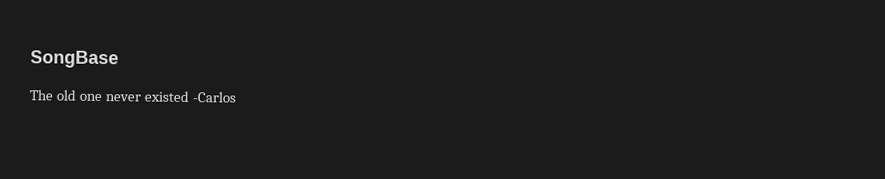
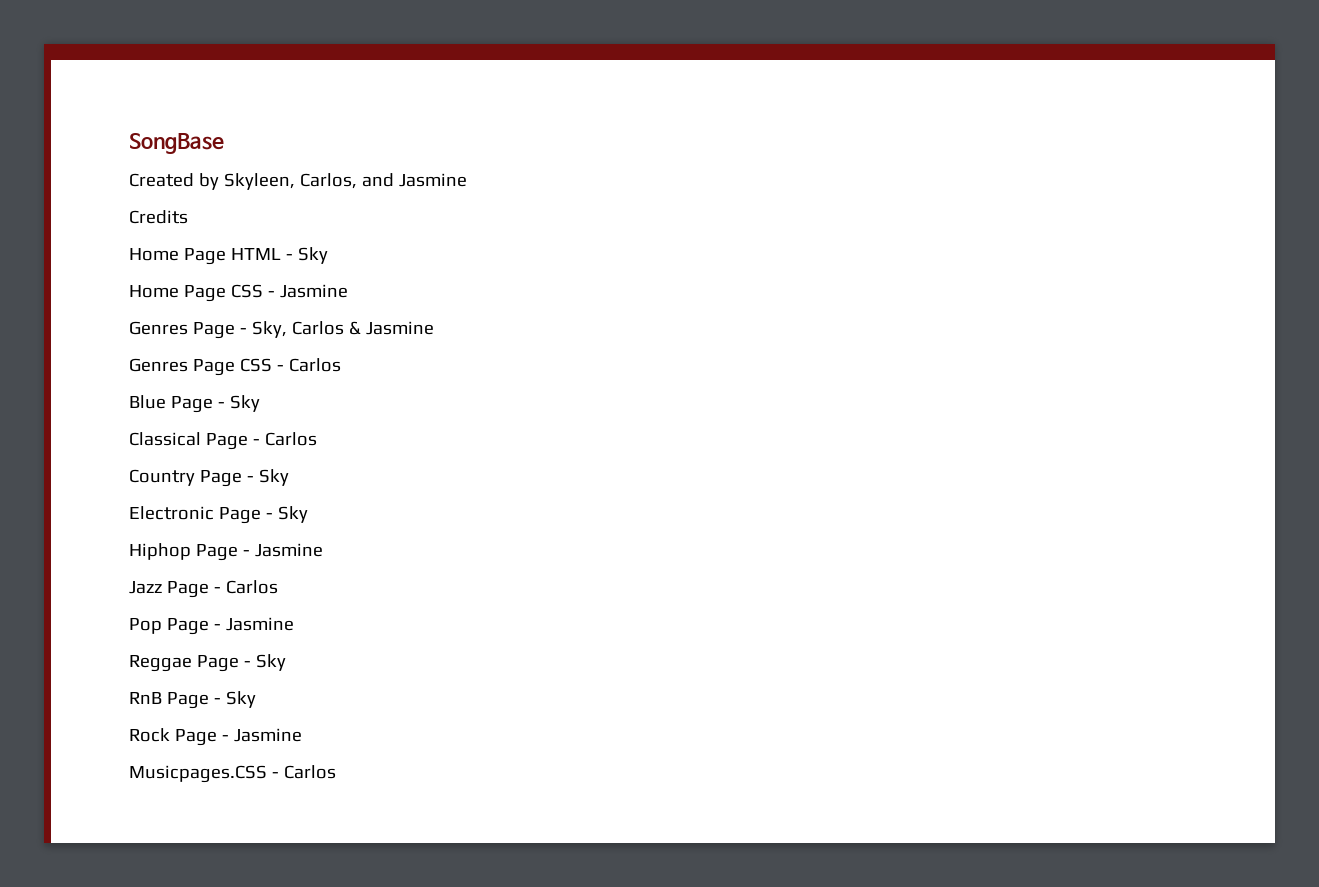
- The old one never existed -Carlos
+ Created by Skyleen, Carlos, and Jasmine
+ Credits
+ Home Page HTML - Sky
+ Home Page CSS - Jasmine
+ Genres Page - Sky, Carlos & Jasmine
+ Genres Page CSS - Carlos
+ Blue Page - Sky
+ Classical Page - Carlos
+ Country Page - Sky
+ Electronic Page - Sky
+ Hiphop Page - Jasmine
+ Jazz Page - Carlos
+ Pop Page - Jasmine
+ Reggae Page - Sky
+ RnB Page - Sky
+ Rock Page - Jasmine
+ Musicpages.CSS - Carlos

